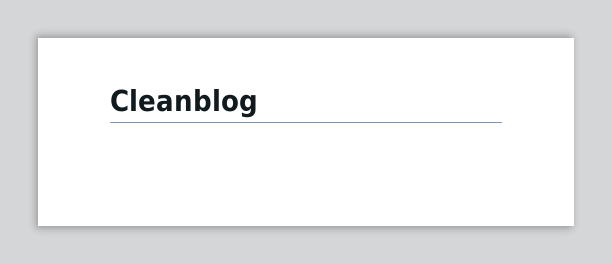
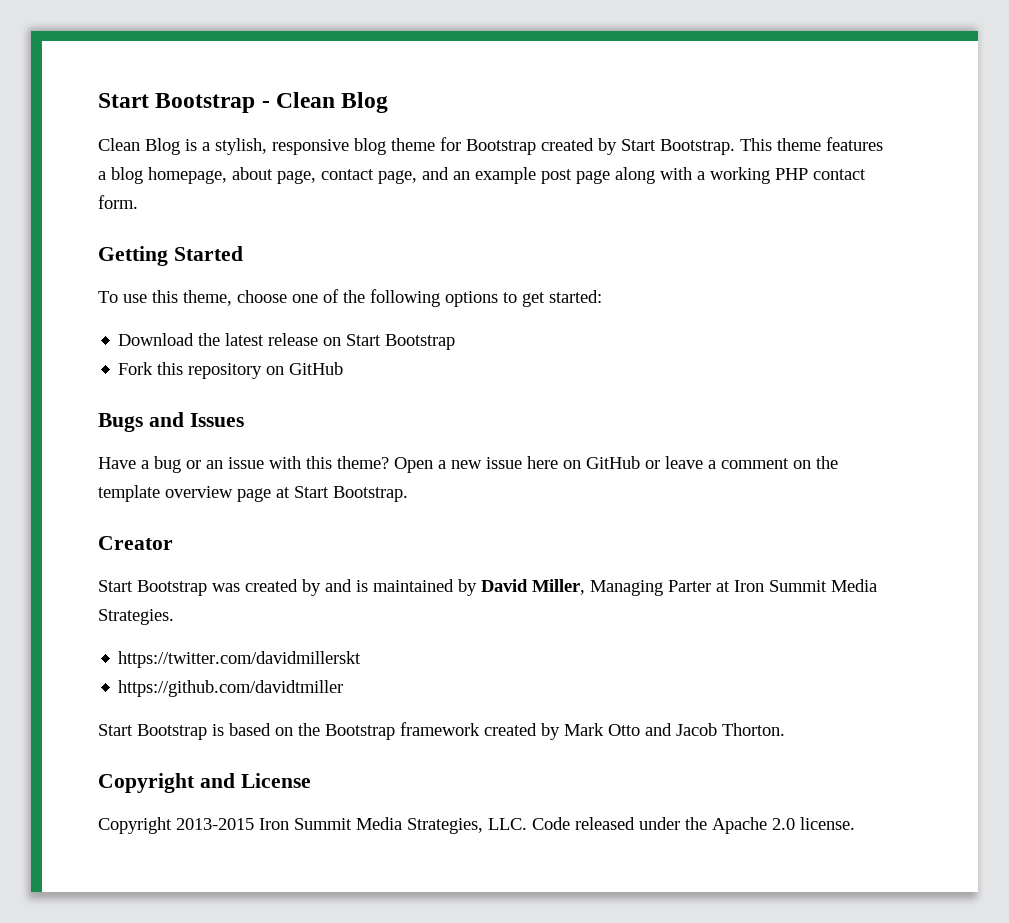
- Cleanblog
+ Start Bootstrap - Clean Blog
+ Clean Blog is a stylish, responsive blog theme for Bootstrap created by Start Bootstrap. This theme features a blog homepage, about page, contact page, and an example post page along with a working PHP contact form.
+ Getting Started
+ To use this theme, choose one of the following options to get started:
+ Download the latest release on Start Bootstrap
+ Fork this repository on GitHub
+ Bugs and Issues
+ Have a bug or an issue with this theme? Open a new issue here on GitHub or leave a comment on the template overview page at Start Bootstrap.
+ Creator
+ Start Bootstrap was created by and is maintained by David Miller, Managing Parter at Iron Summit Media Strategies.
+ https://twitter.com/davidmillerskt
+ https://github.com/davidtmiller
+ Start Bootstrap is based on the Bootstrap framework created by Mark Otto and Jacob Thorton.
+ Copyright and License
+ Copyright 2013-2015 Iron Summit Media Strategies, LLC. Code released under the Apache 2.0 license.

